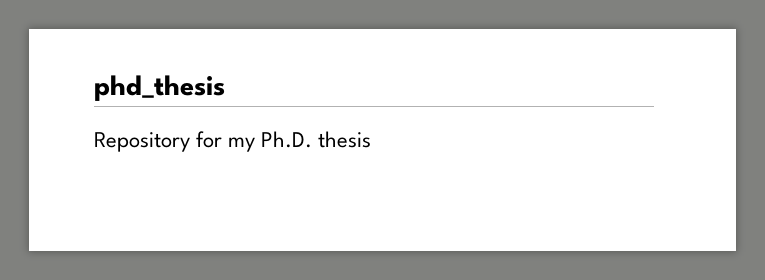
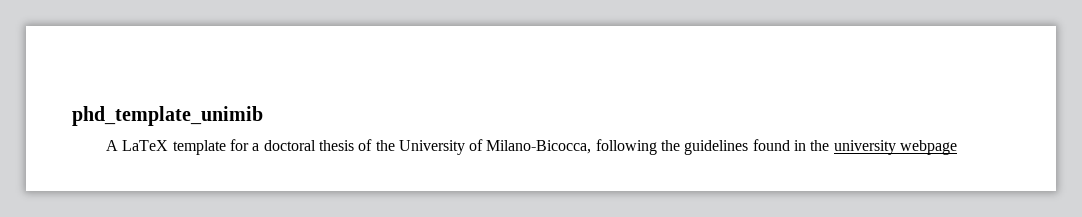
- phd_thesis
- Repository for my Ph.D. thesis
+ phd_template_unimib
+ A LaTeX template for a doctoral thesis of the University of Milano-Bicocca, following the guidelines found in the university webpage

